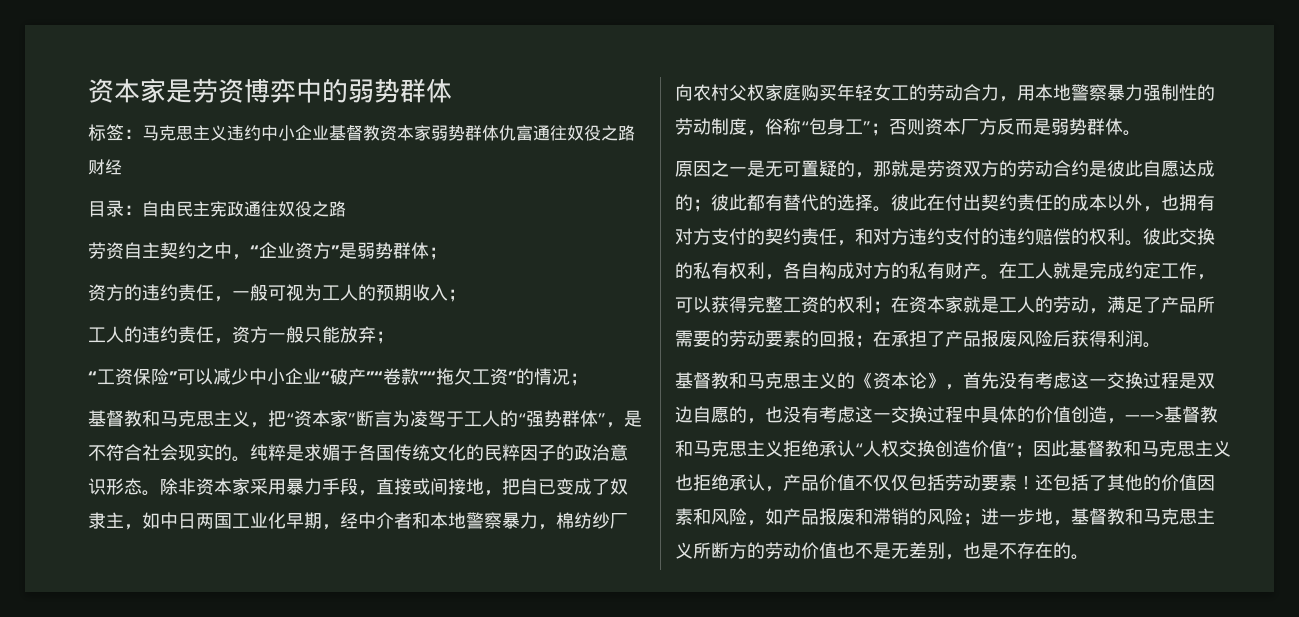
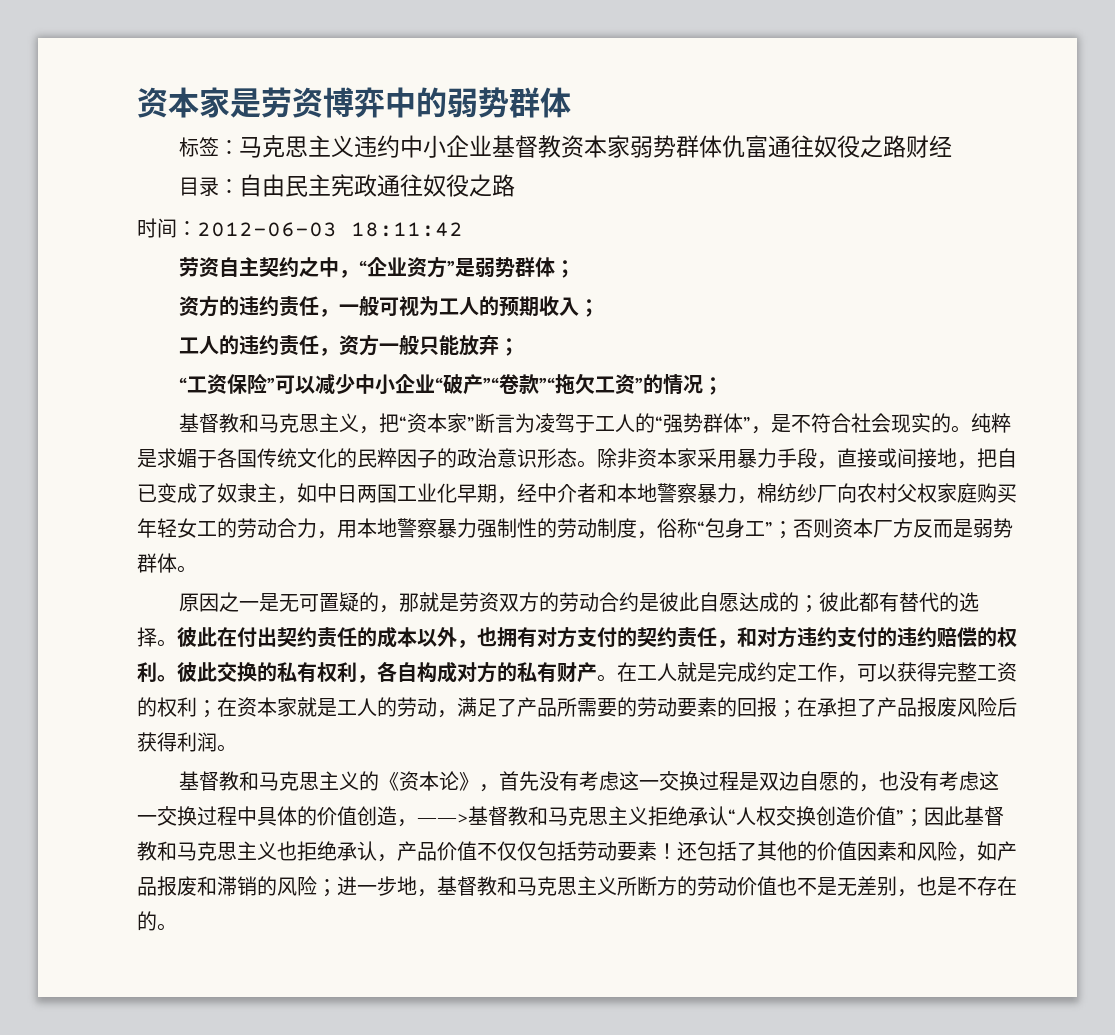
+ 时间：2012-06-03 18:11:42

